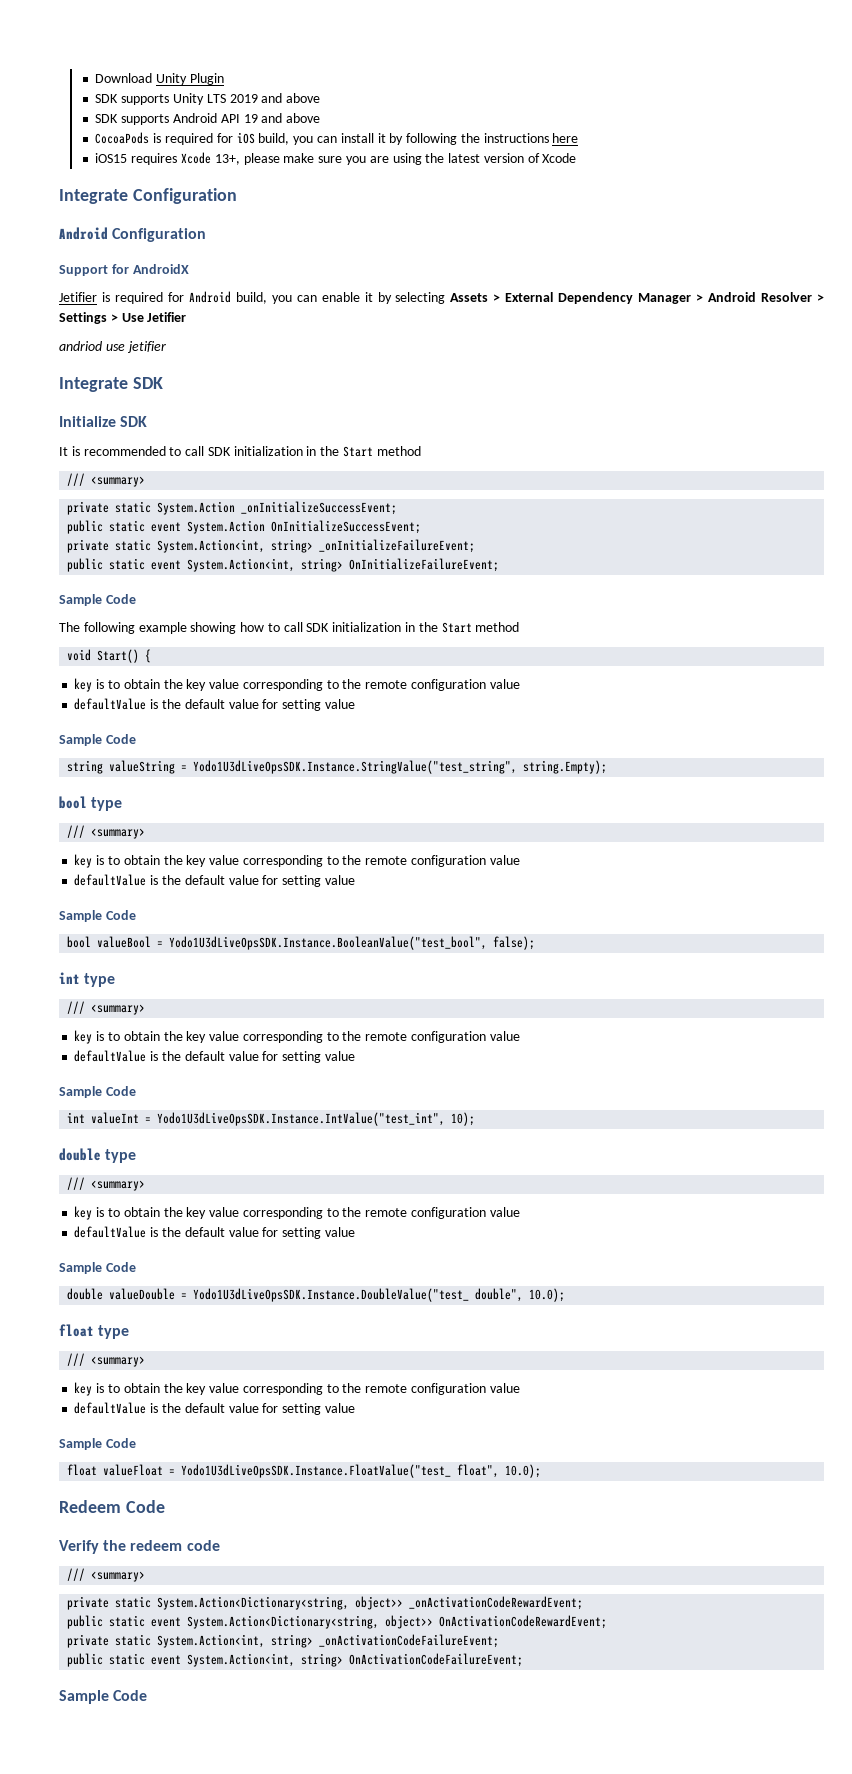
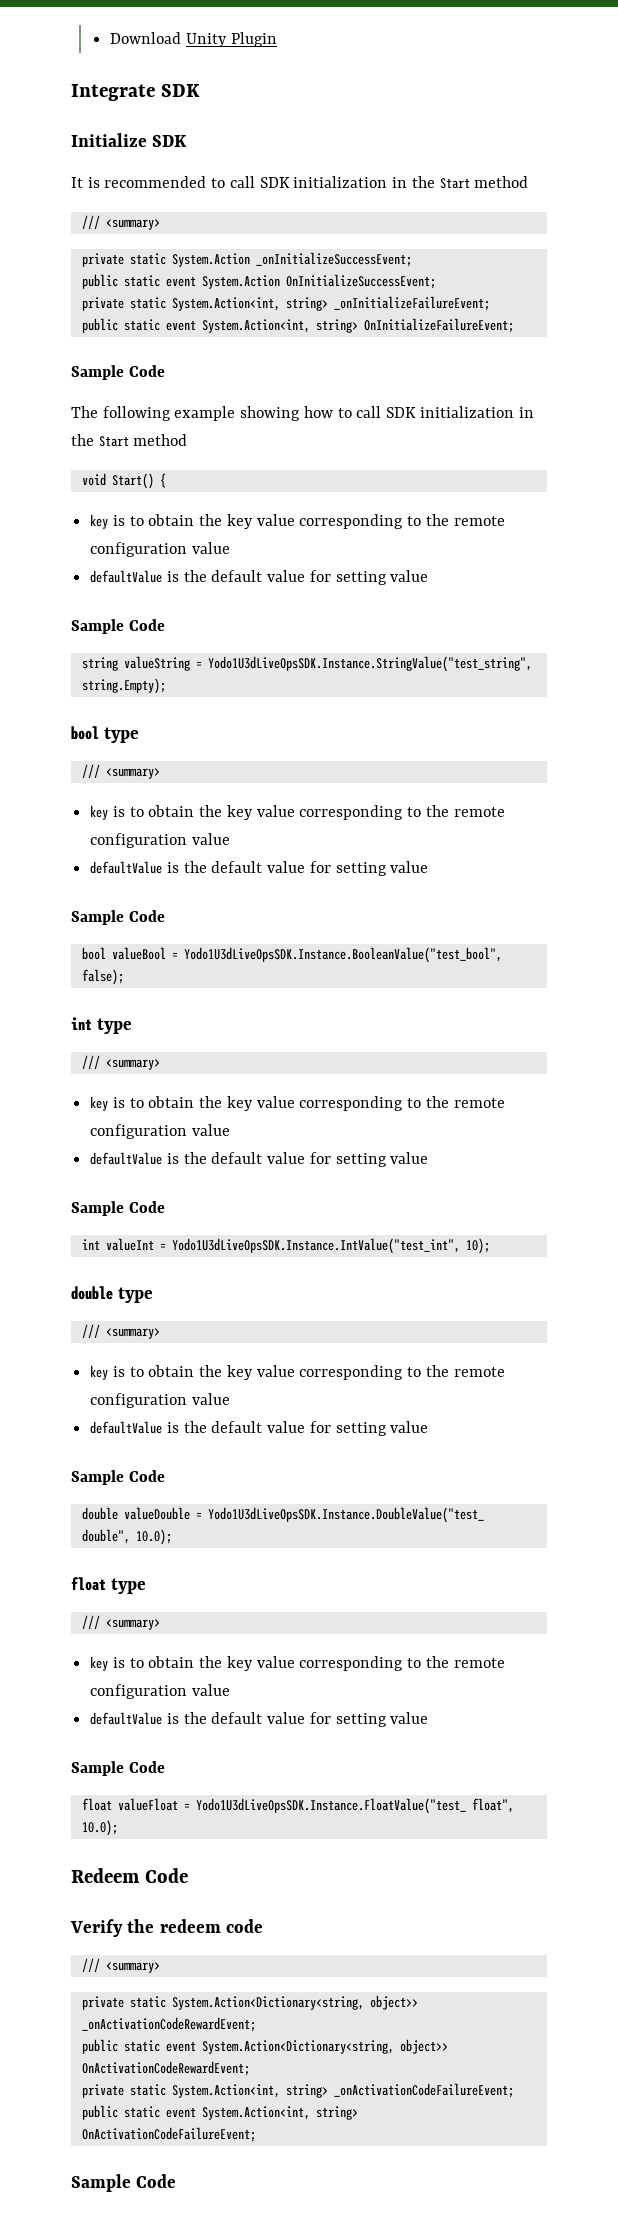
- SDK supports Unity LTS 2019 and above
- SDK supports Android API 19 and above
- CocoaPods is required for iOS build, you can install it by following the instructions here
- iOS15 requires Xcode 13+, please make sure you are using the latest version of Xcode
- Integrate Configuration
- Android Configuration
- Support for AndroidX
- Jetifier is required for Android build, you can enable it by selecting Assets > External Dependency Manager > Android Resolver > Settings > Use Jetifier
- andriod use jetifier

